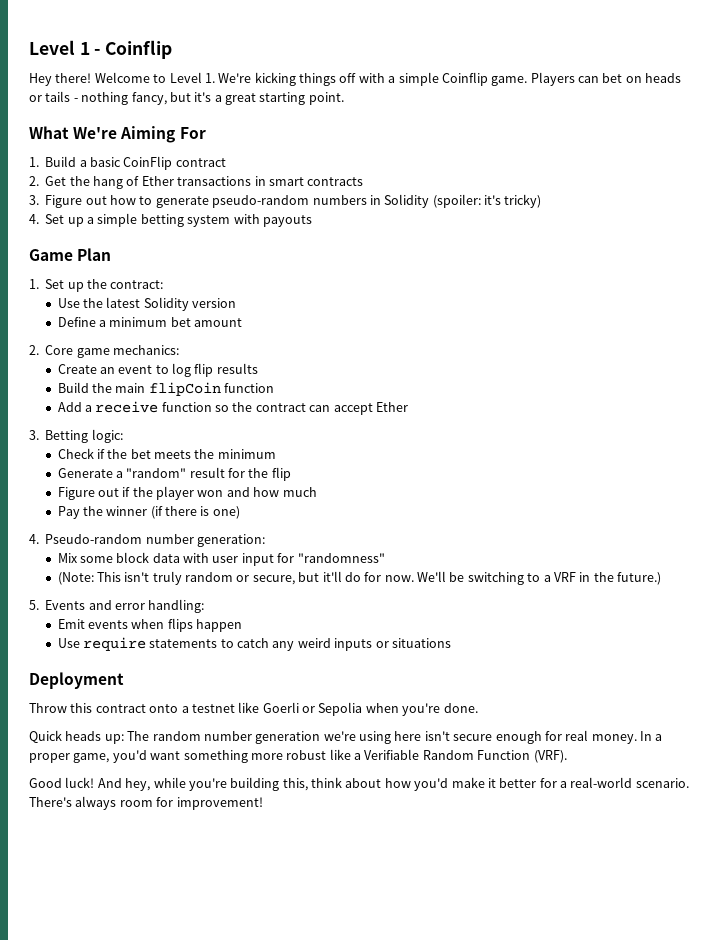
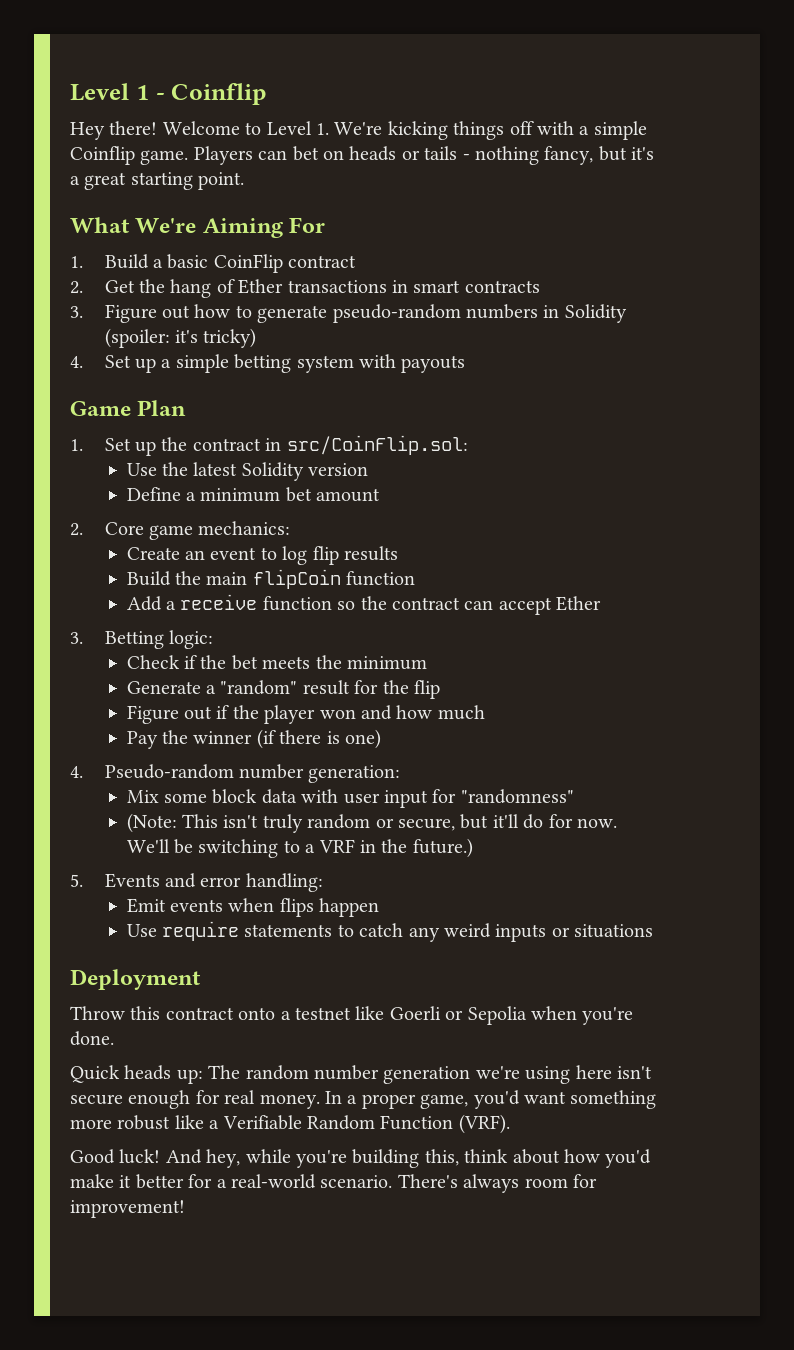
- 1. Set up the contract:
+ 1. Set up the contract in src/CoinFlip.sol:

